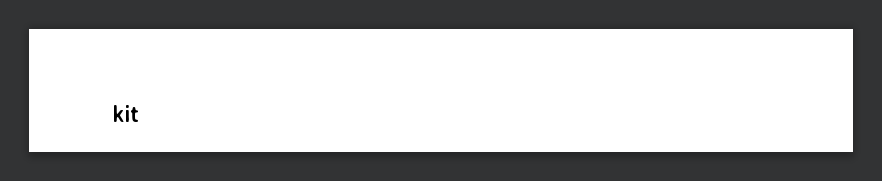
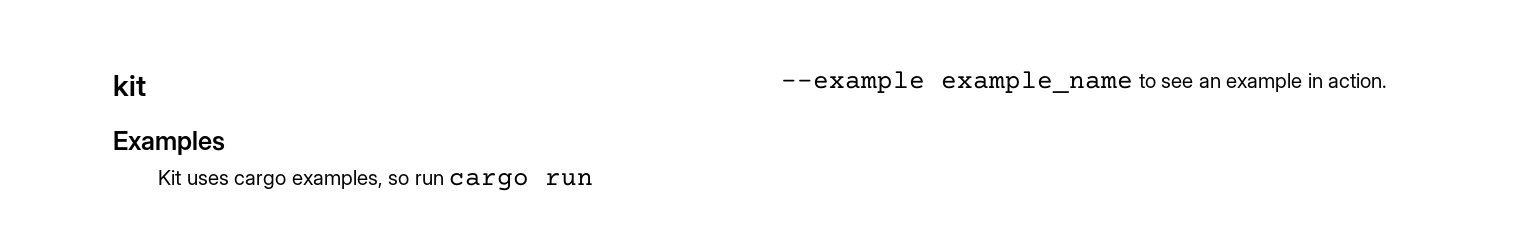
+ Examples
+ Kit uses cargo examples, so run cargo run --example example_name to see an example in action.

